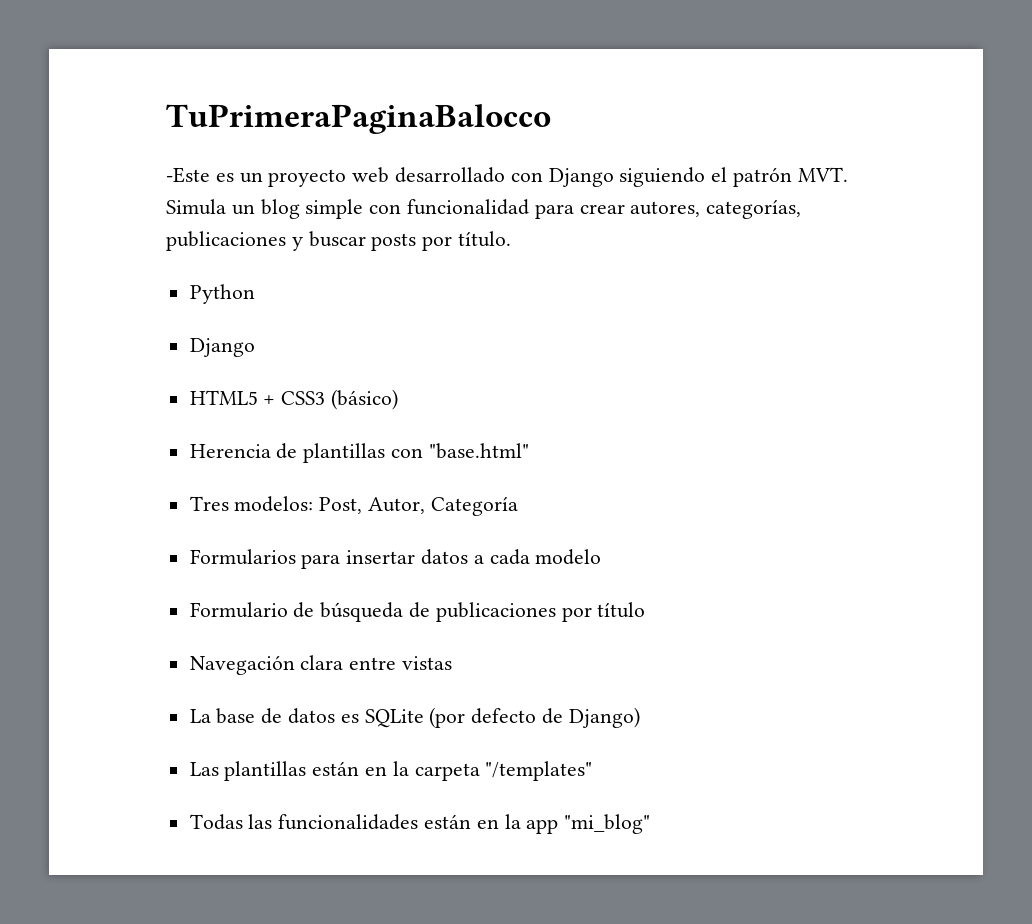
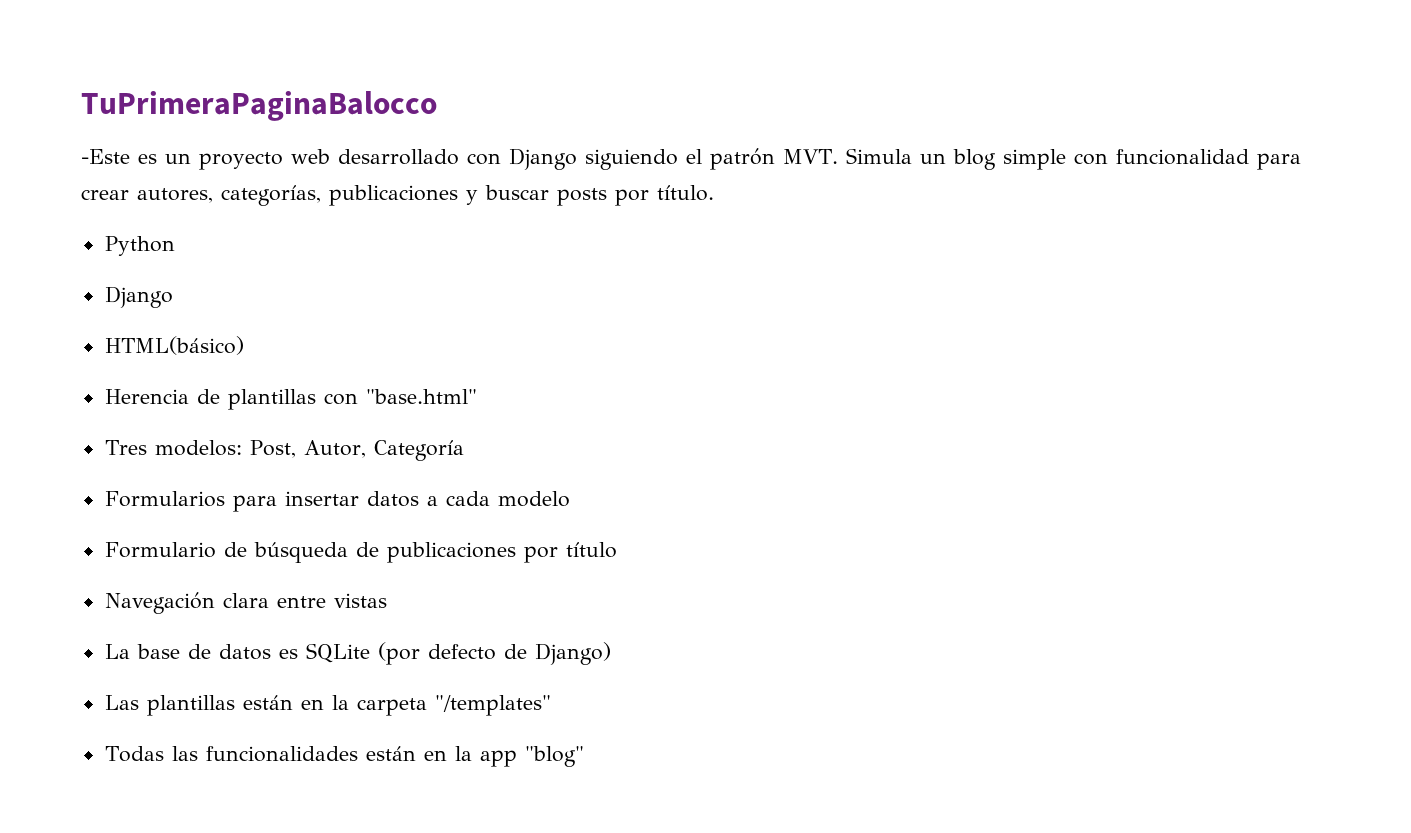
- HTML5 + CSS3 (básico)
+ HTML(básico)
- Todas las funcionalidades están en la app "mi_blog"
+ Todas las funcionalidades están en la app "blog"

